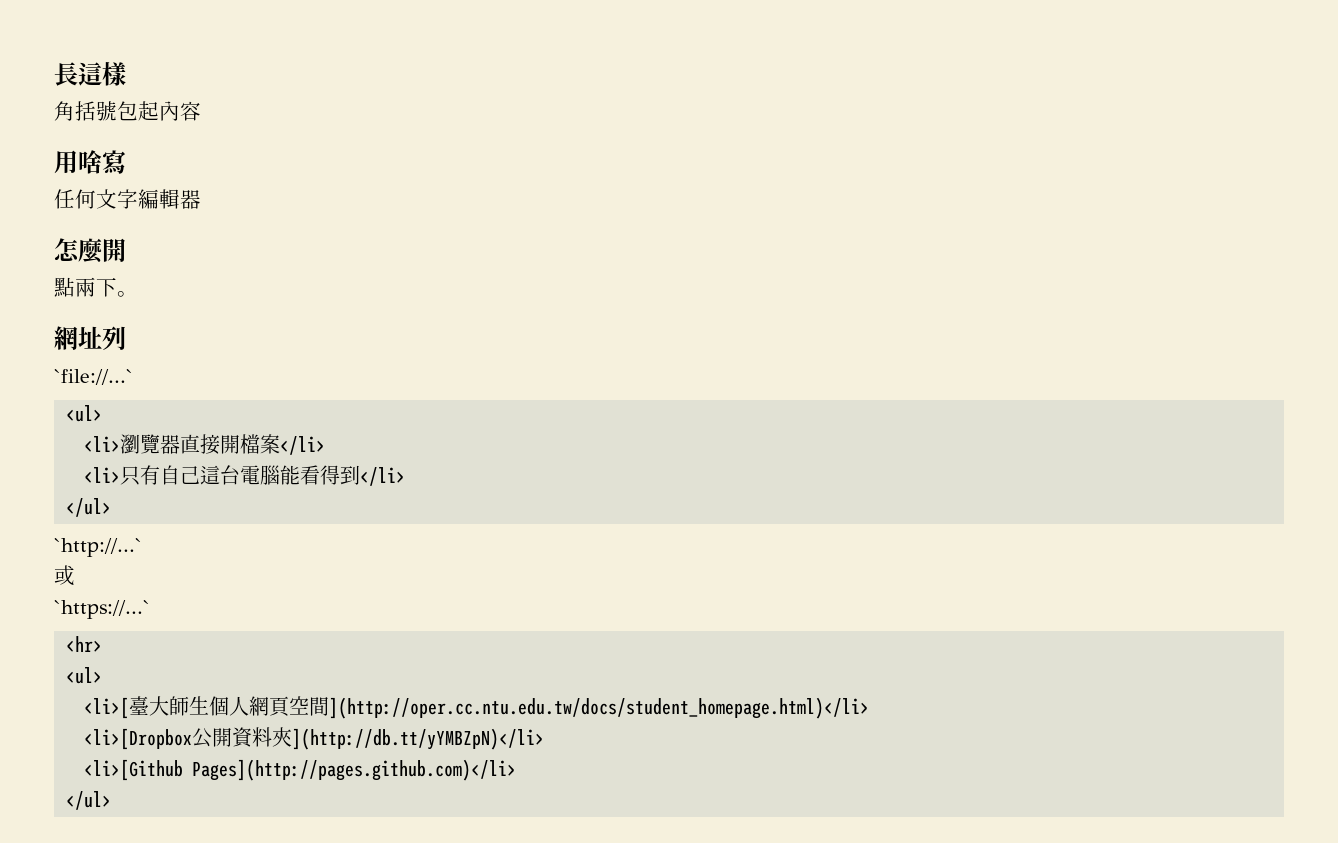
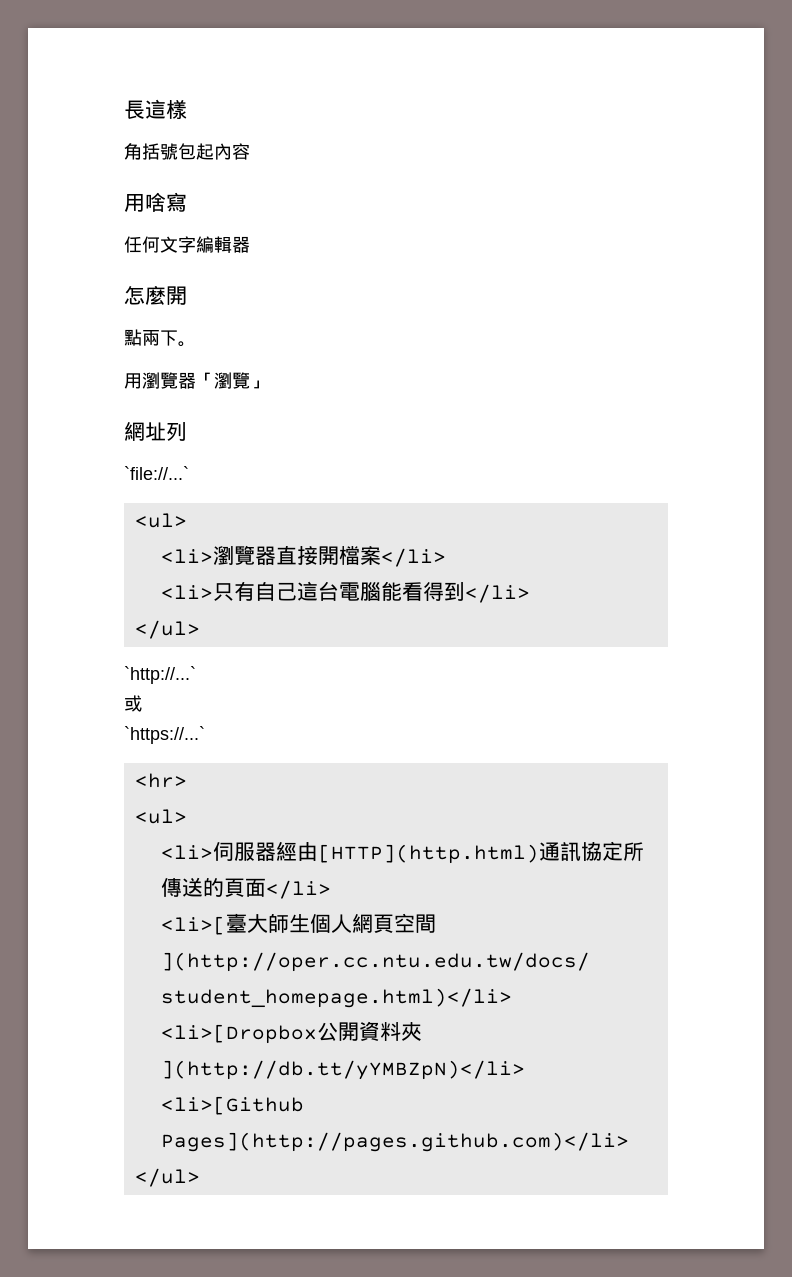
+ 用瀏覽器「瀏覽」
+ <li>伺服器經由[HTTP](http.html)通訊協定所傳送的頁面</li>

